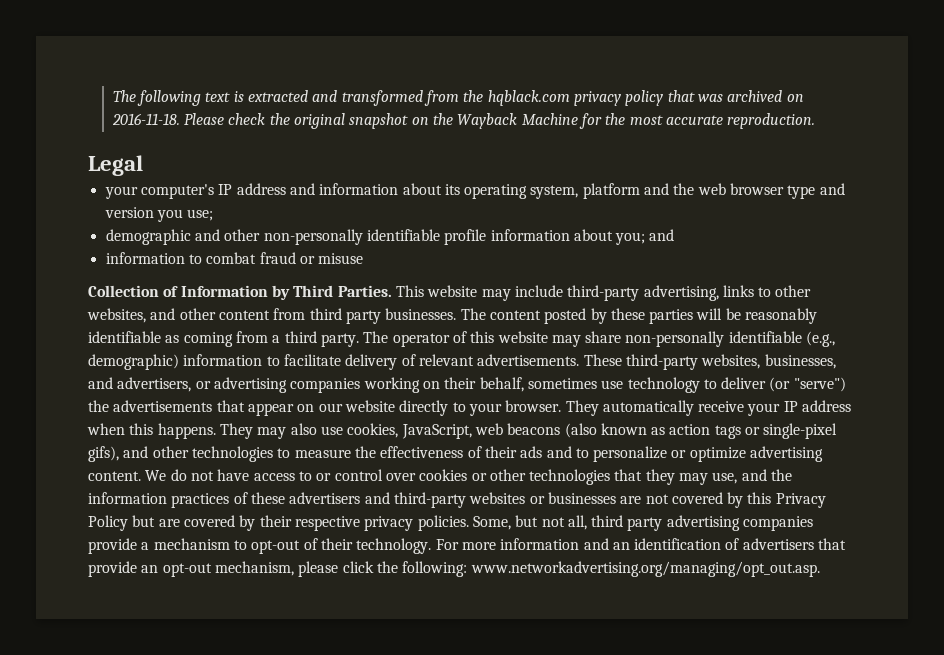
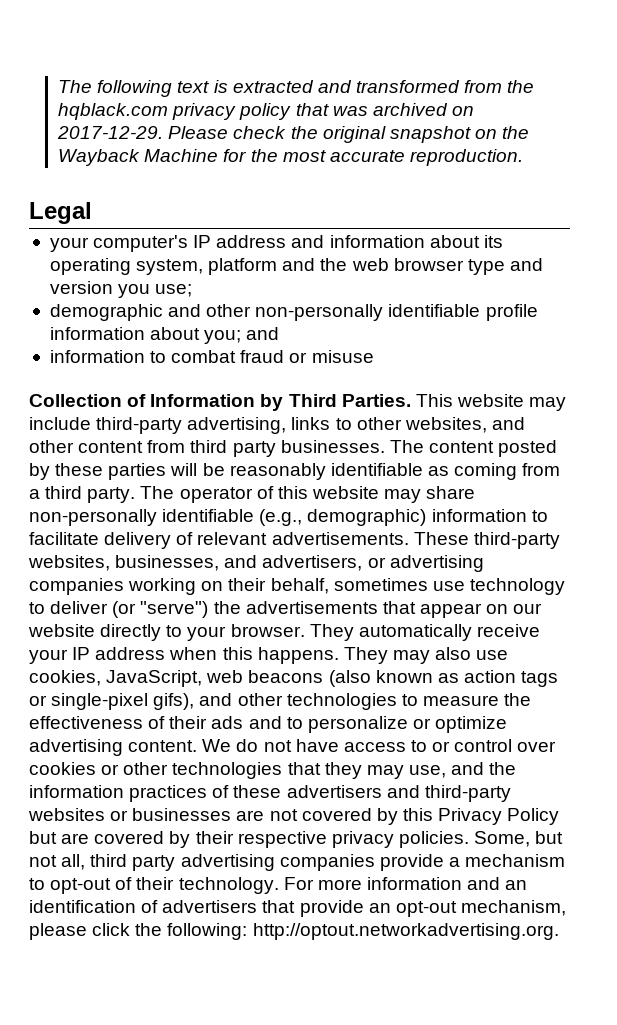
- The following text is extracted and transformed from the hqblack.com privacy policy that was archived on 2016-11-18.
+ The following text is extracted and transformed from the hqblack.com privacy policy that was archived on 2017-12-29.
- For more information and an identification of advertisers that provide an opt-out mechanism, please click the following: www.networkadvertising.org/managing/opt_out.asp.
+ For more information and an identification of advertisers that provide an opt-out mechanism, please click the following: http://optout.networkadvertising.org.

